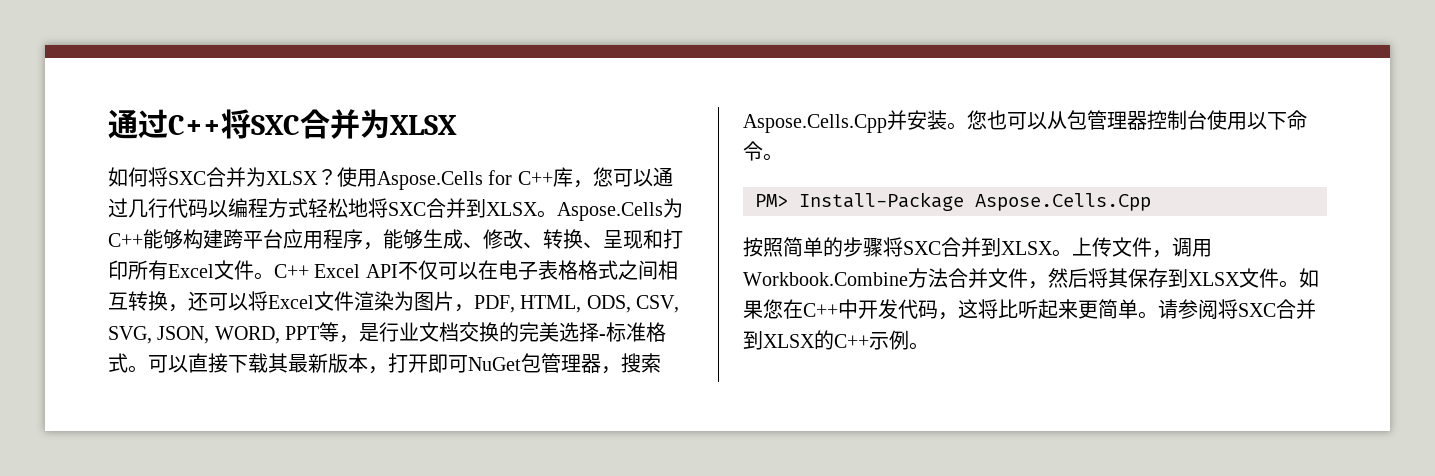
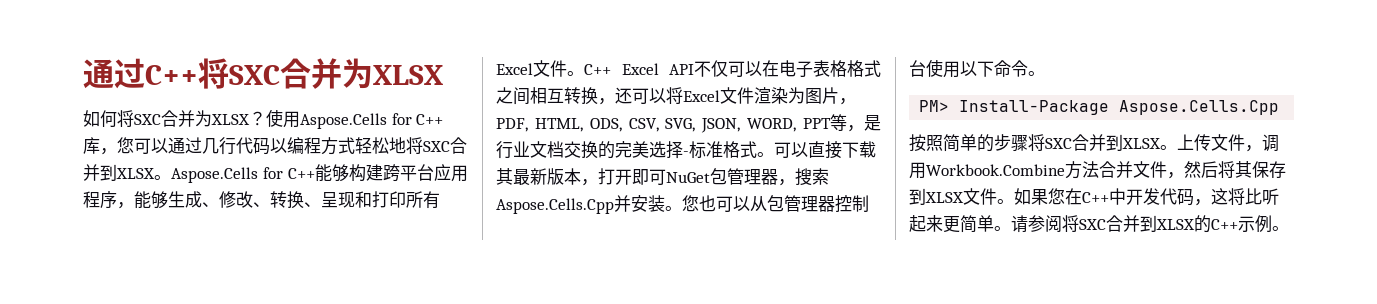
- Aspose.Cells为C++能够构建跨平台应用程序，能够生成、修改、转换、呈现和打印所有Excel文件。
+ Aspose.Cells for C++能够构建跨平台应用程序，能够生成、修改、转换、呈现和打印所有Excel文件。

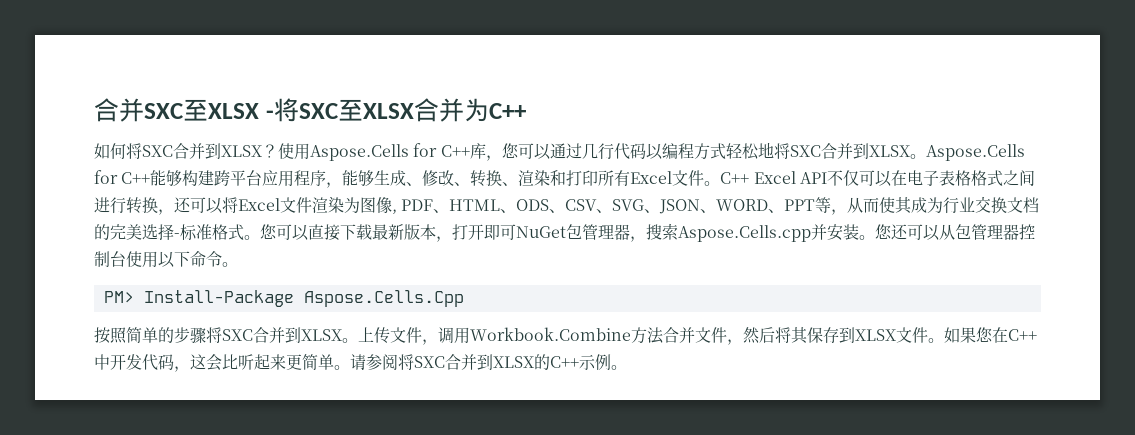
- 通过C++将SXC合并为XLSX
+ 合并SXC至XLSX -将SXC至XLSX合并为C++
- 如何将SXC合并为XLSX？
+ 如何将SXC合并到XLSX？
- Aspose.Cells for C++能够构建跨平台应用程序，能够生成、修改、转换、呈现和打印所有Excel文件。
+ Aspose.Cells for C++能够构建跨平台应用程序，能够生成、修改、转换、渲染和打印所有Excel文件。
- C++ Excel API不仅可以在电子表格格式之间相互转换，还可以将Excel文件渲染为图片，PDF, HTML, ODS, CSV, SVG, JSON, WORD, PPT等，是行业文档交换的完美选择-标准格式。
+ C++ Excel API不仅可以在电子表格格式之间进行转换，还可以将Excel文件渲染为图像, PDF、HTML、ODS、CSV、SVG、JSON、WORD、PPT等，从而使其成为行业交换文档的完美选择-标准格式。
- 可以直接下载其最新版本，打开即可NuGet包管理器，搜索Aspose.Cells.Cpp并安装。
+ 您可以直接下载最新版本，打开即可NuGet包管理器，搜索Aspose.Cells.cpp并安装。
- 您也可以从包管理器控制台使用以下命令。
+ 您还可以从包管理器控制台使用以下命令。
- 如果您在C++中开发代码，这将比听起来更简单。
+ 如果您在C++中开发代码，这会比听起来更简单。

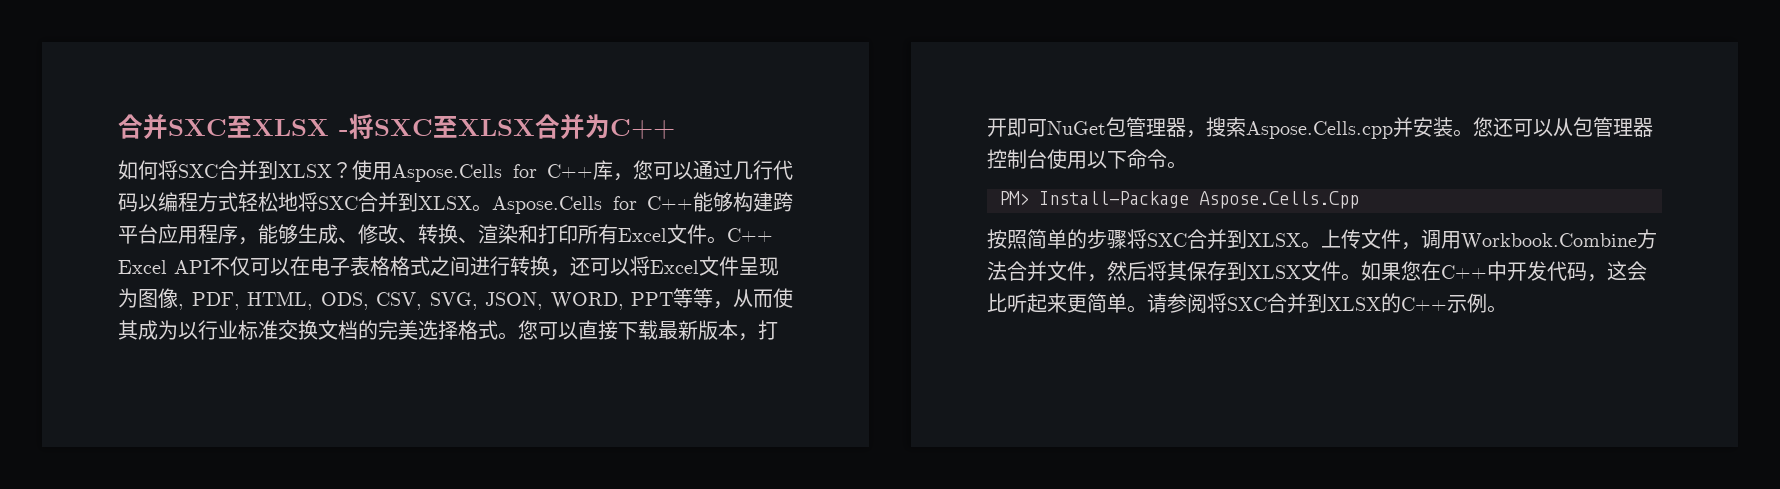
- C++ Excel API不仅可以在电子表格格式之间进行转换，还可以将Excel文件渲染为图像, PDF、HTML、ODS、CSV、SVG、JSON、WORD、PPT等，从而使其成为行业交换文档的完美选择-标准格式。
+ C++ Excel API不仅可以在电子表格格式之间进行转换，还可以将Excel文件呈现为图像, PDF, HTML, ODS, CSV, SVG, JSON, WORD, PPT等等，从而使其成为以行业标准交换文档的完美选择格式。

